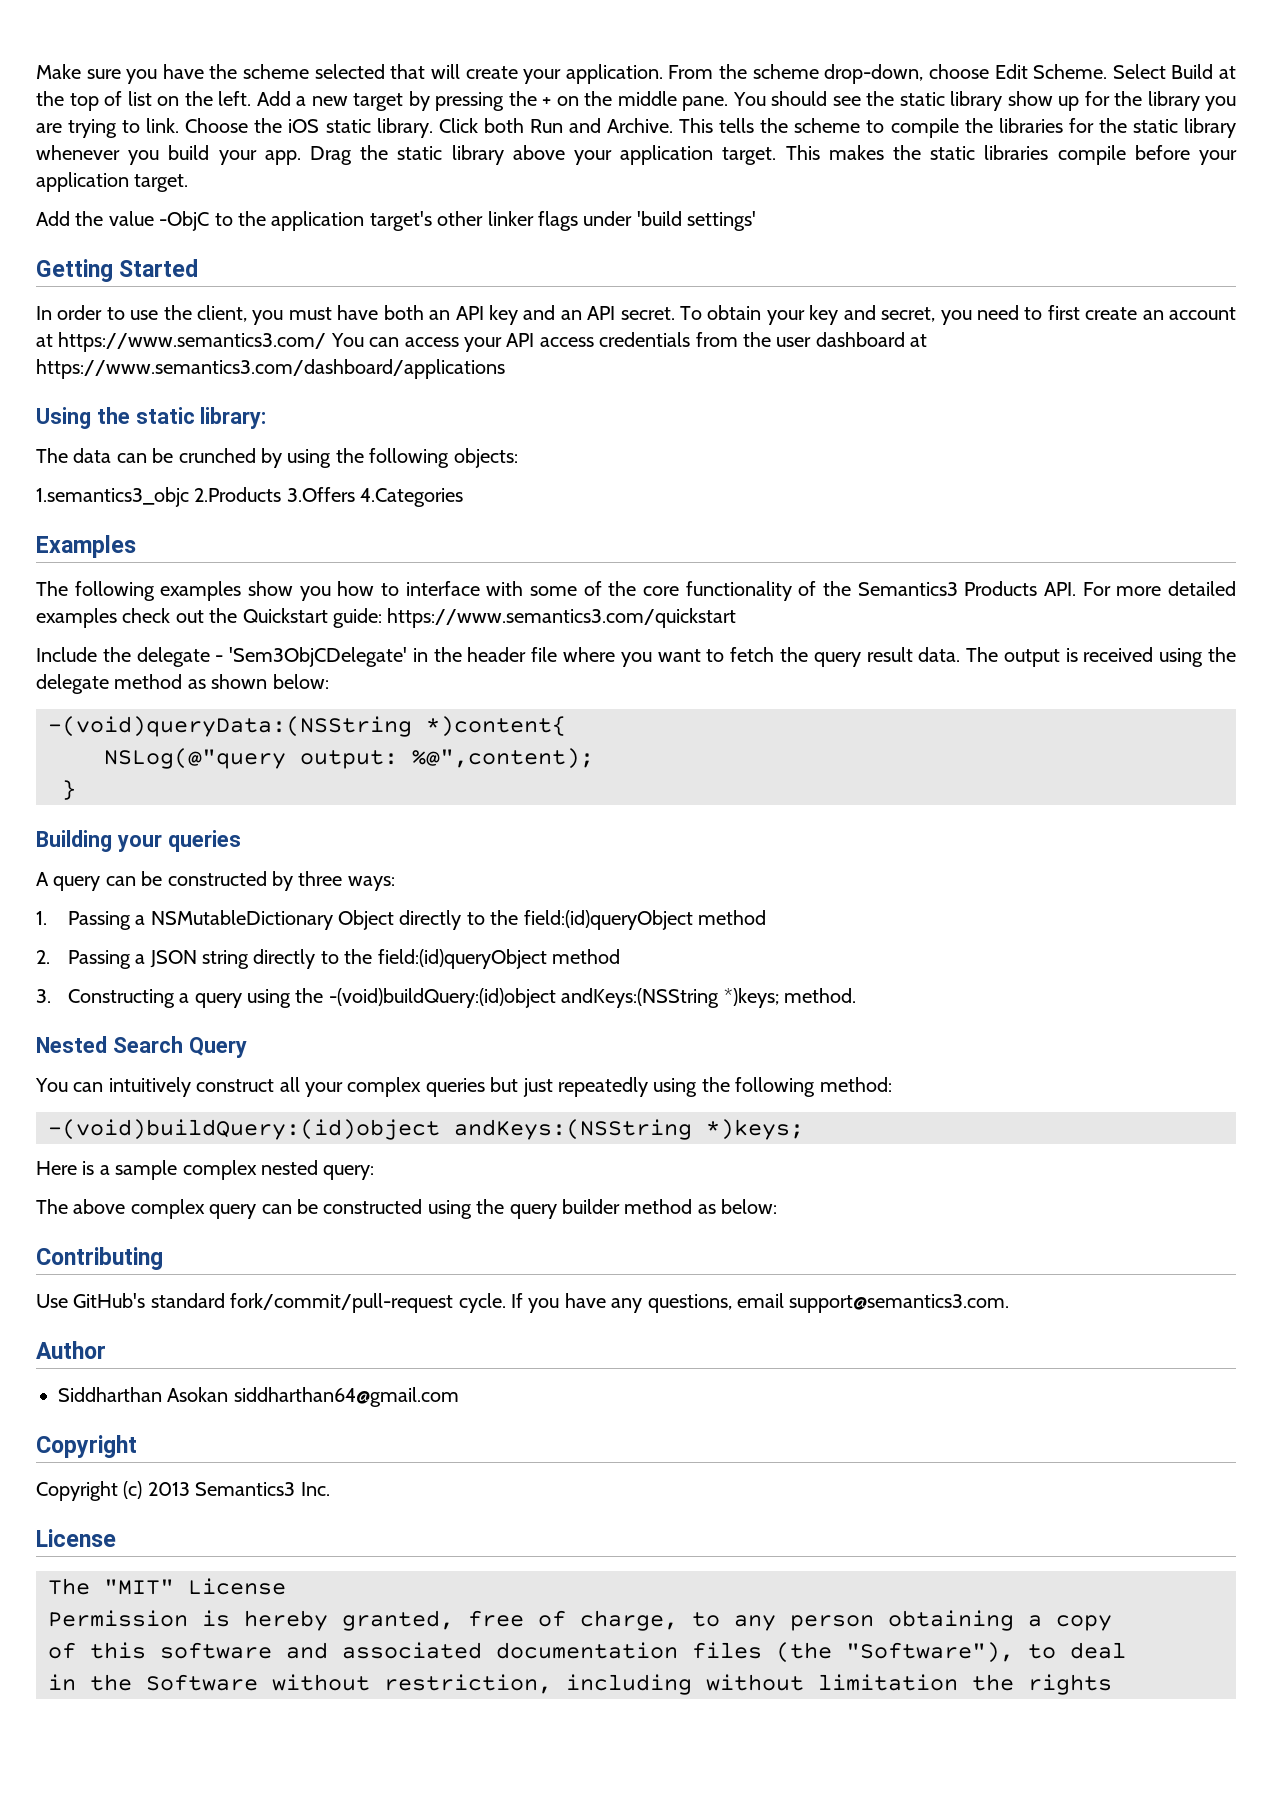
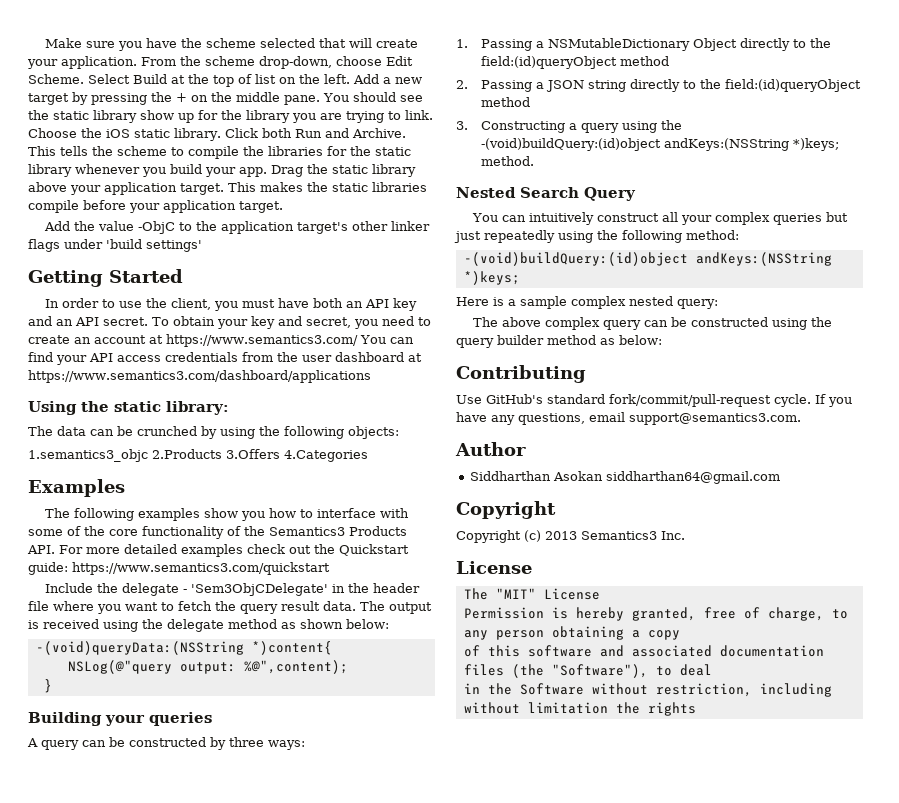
- To obtain your key and secret, you need to first create an account at https://www.semantics3.com/ You can access your API access credentials from the user dashboard at https://www.semantics3.com/dashboard/applications
+ To obtain your key and secret, you need to create an account at https://www.semantics3.com/ You can find your API access credentials from the user dashboard at https://www.semantics3.com/dashboard/applications

